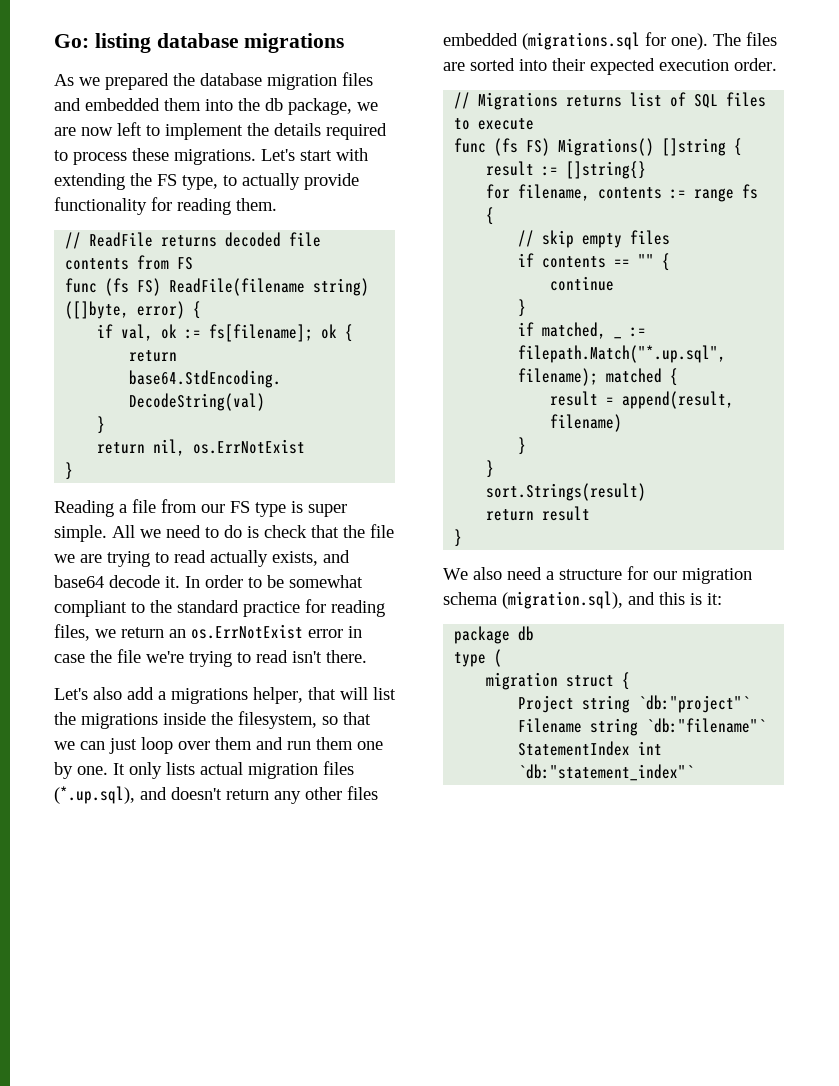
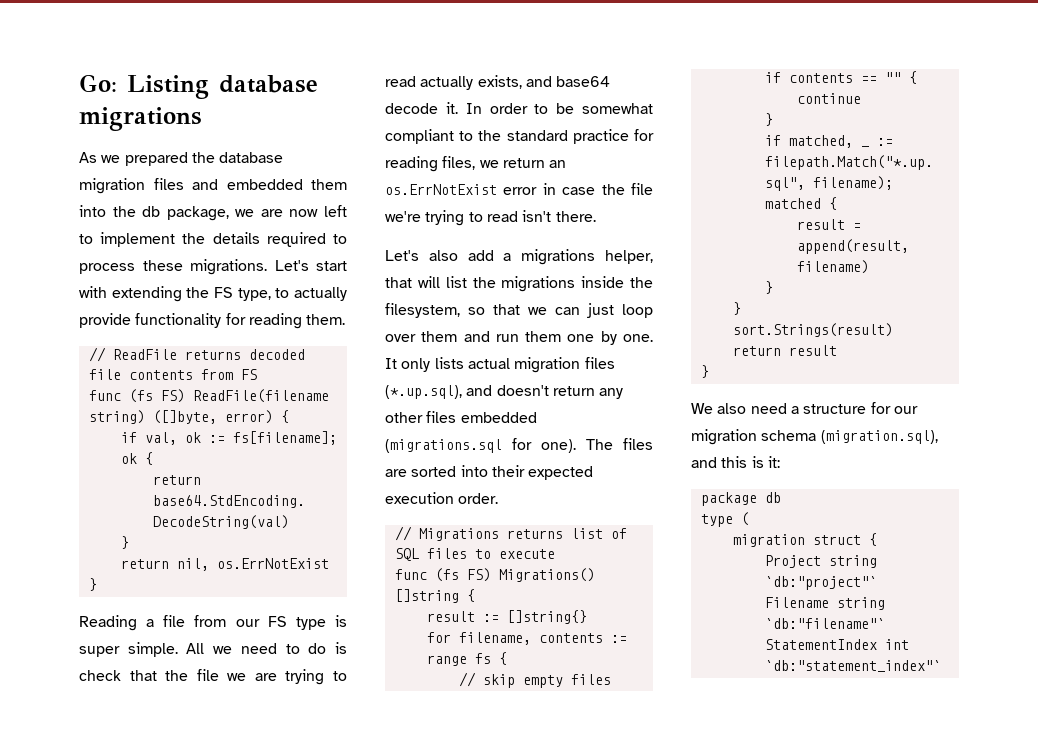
- Go: listing database migrations
+ Go: Listing database migrations

